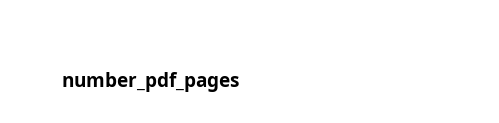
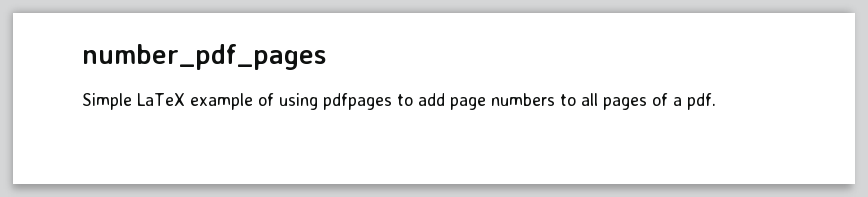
+ Simple LaTeX example of using pdfpages to add page numbers to all pages of a pdf.

